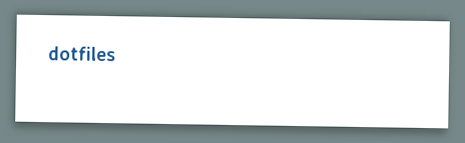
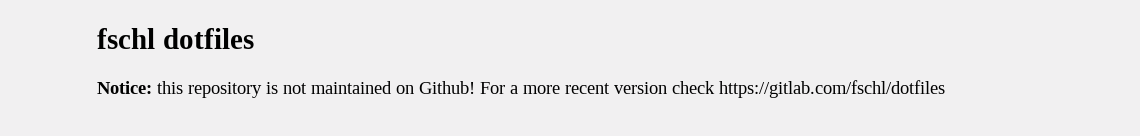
- dotfiles
+ fschl dotfiles
+ Notice: this repository is not maintained on Github! For a more recent version check https://gitlab.com/fschl/dotfiles

